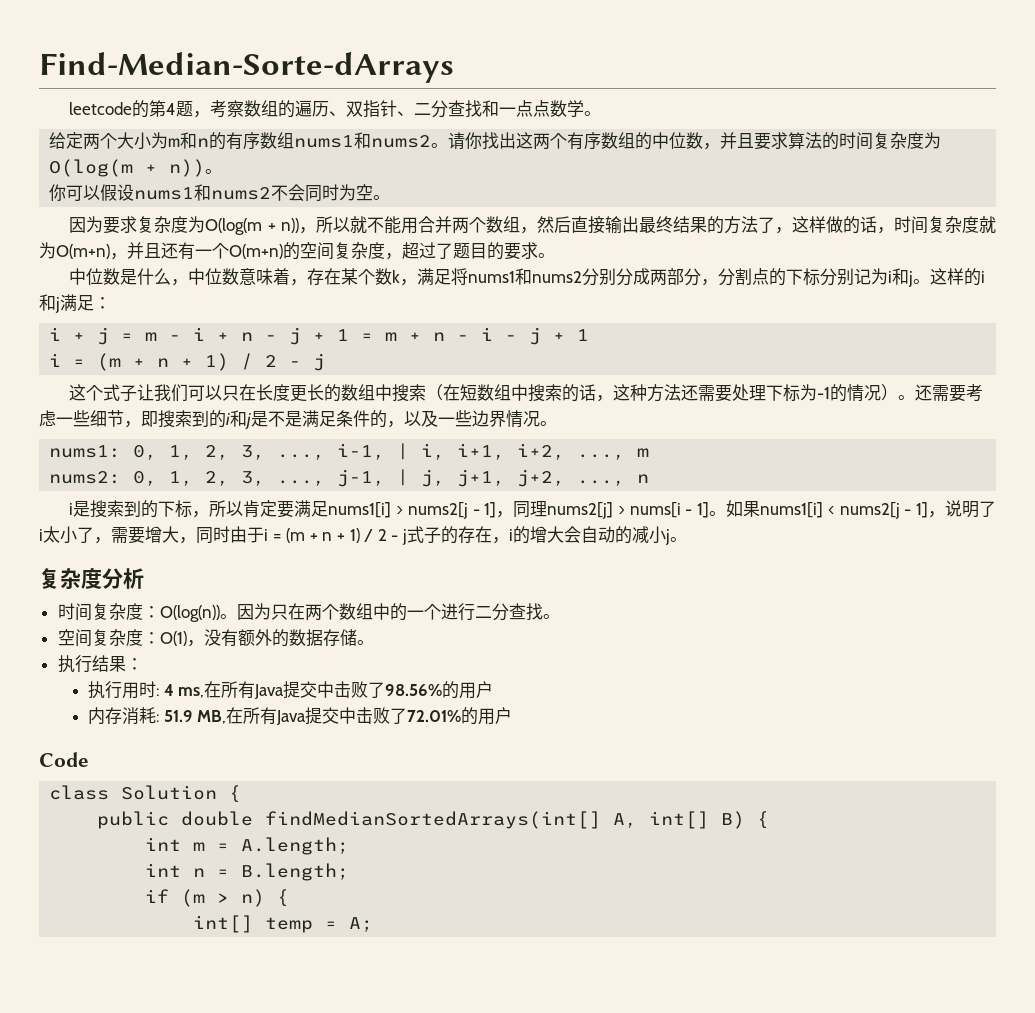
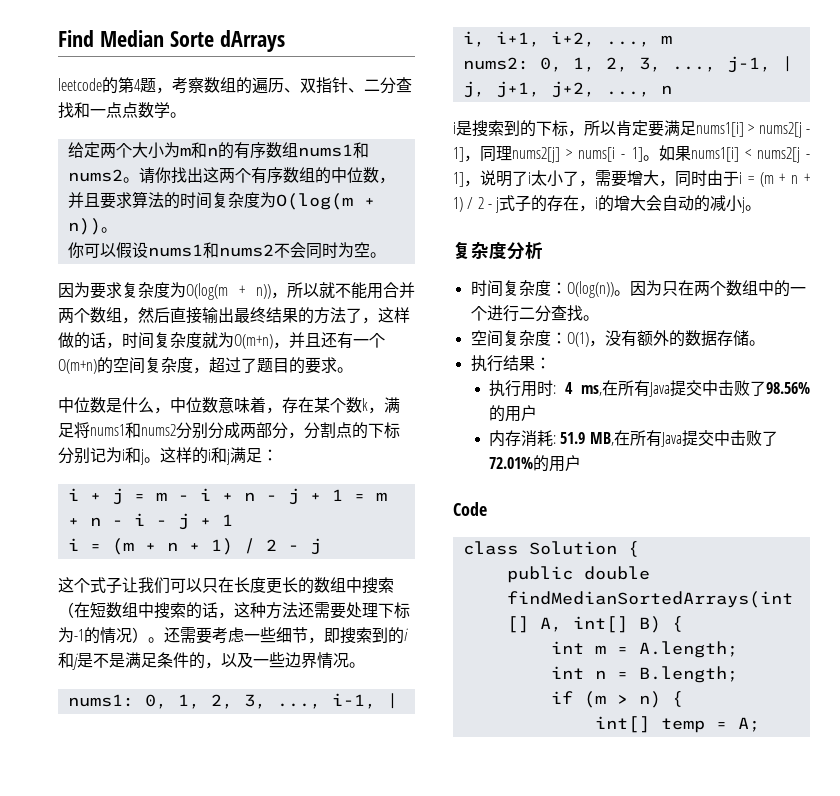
- Find-Median-Sorte-dArrays
+ Find Median Sorte dArrays

